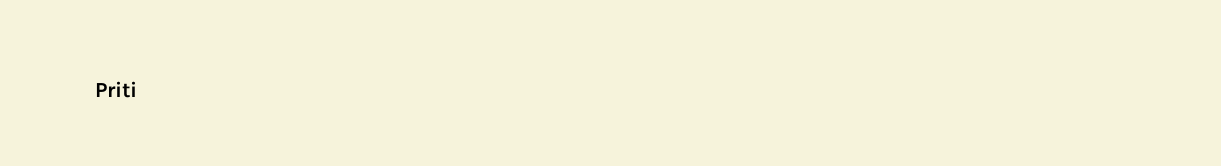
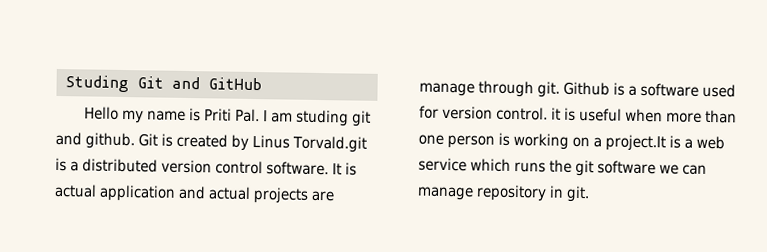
- Priti
+ Studing Git and GitHub
+ Hello my name is Priti Pal. I am studing git and github. Git is created by Linus Torvald.git is a distributed version control software. It is actual application and actual projects are manage through git. Github is a software used for version control. it is useful when more than one person is working on a project.It is a web service which runs the git software we can manage repository in git.

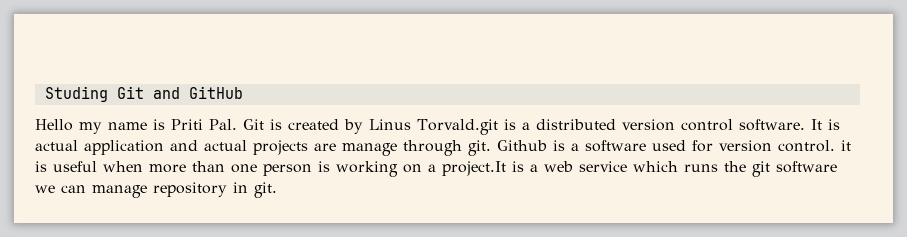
- Hello my name is Priti Pal. I am studing git and github. Git is created by Linus Torvald.git is a distributed version control software.
+ Hello my name is Priti Pal. Git is created by Linus Torvald.git is a distributed version control software.

